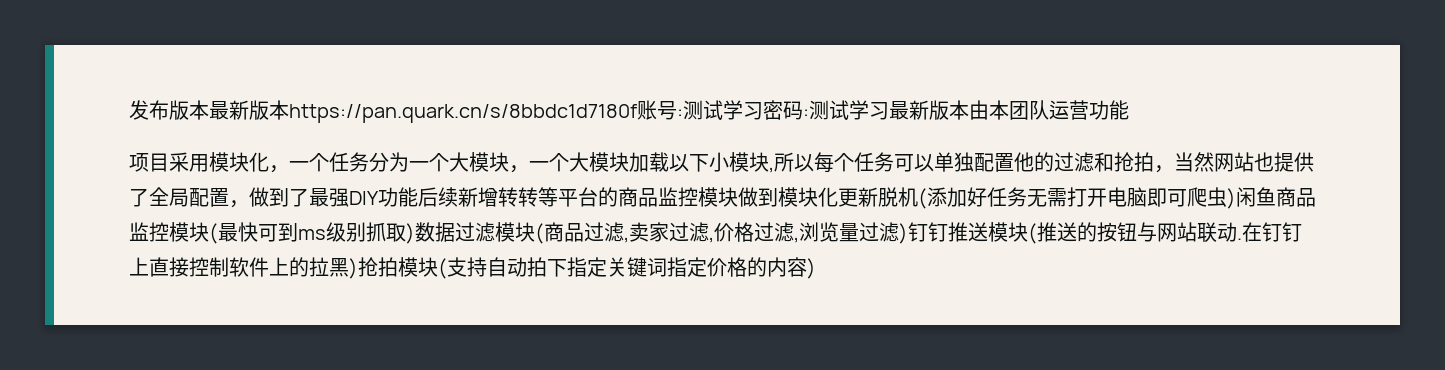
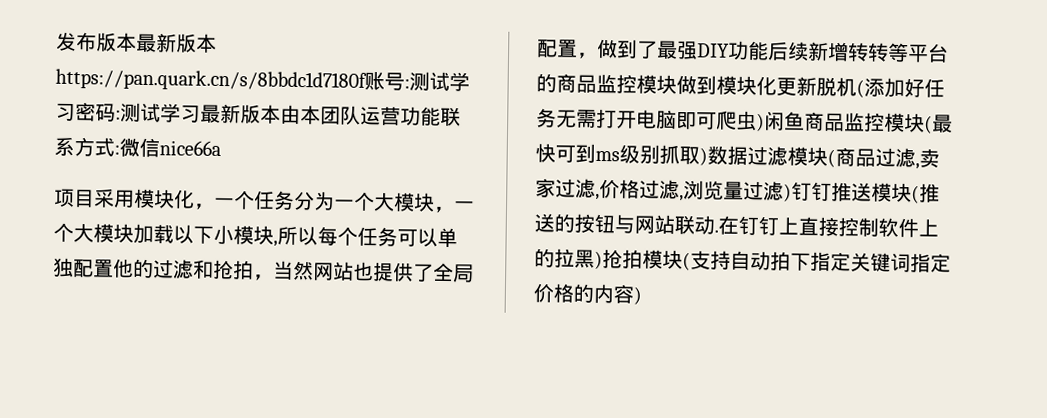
- 发布版本最新版本https://pan.quark.cn/s/8bbdc1d7180f账号:测试学习密码:测试学习最新版本由本团队运营功能
+ 发布版本最新版本https://pan.quark.cn/s/8bbdc1d7180f账号:测试学习密码:测试学习最新版本由本团队运营功能联系方式:微信nice66a

